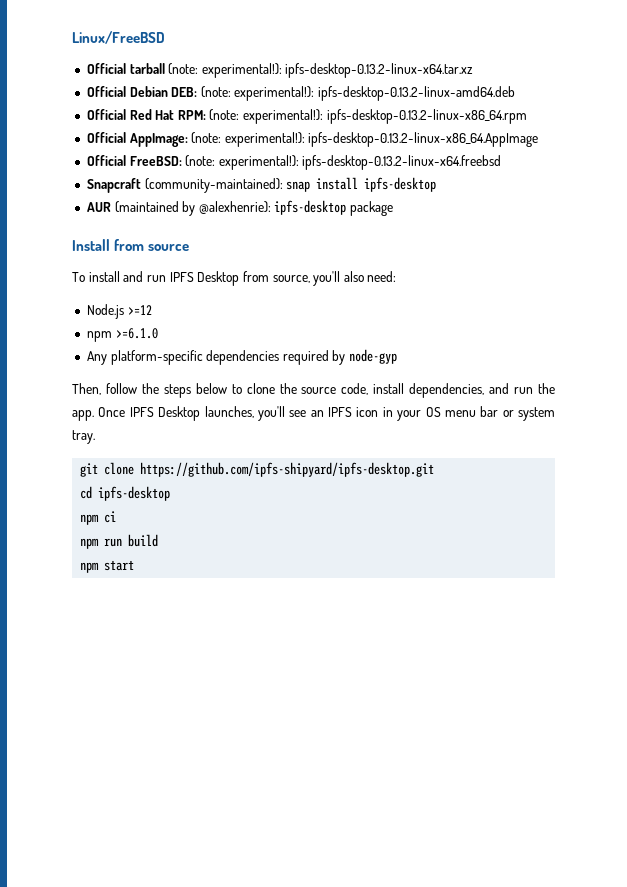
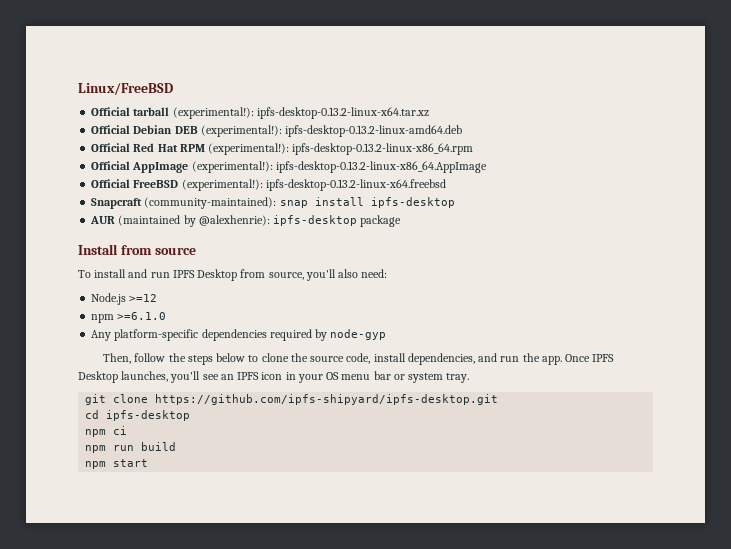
- Official tarball (note: experimental!): ipfs-desktop-0.13.2-linux-x64.tar.xz
+ Official tarball (experimental!): ipfs-desktop-0.13.2-linux-x64.tar.xz
- Official Debian DEB: (note: experimental!): ipfs-desktop-0.13.2-linux-amd64.deb
+ Official Debian DEB (experimental!): ipfs-desktop-0.13.2-linux-amd64.deb
- Official Red Hat RPM: (note: experimental!): ipfs-desktop-0.13.2-linux-x86_64.rpm
+ Official Red Hat RPM (experimental!): ipfs-desktop-0.13.2-linux-x86_64.rpm
- Official AppImage: (note: experimental!): ipfs-desktop-0.13.2-linux-x86_64.AppImage
+ Official AppImage (experimental!): ipfs-desktop-0.13.2-linux-x86_64.AppImage
- Official FreeBSD: (note: experimental!): ipfs-desktop-0.13.2-linux-x64.freebsd
+ Official FreeBSD (experimental!): ipfs-desktop-0.13.2-linux-x64.freebsd

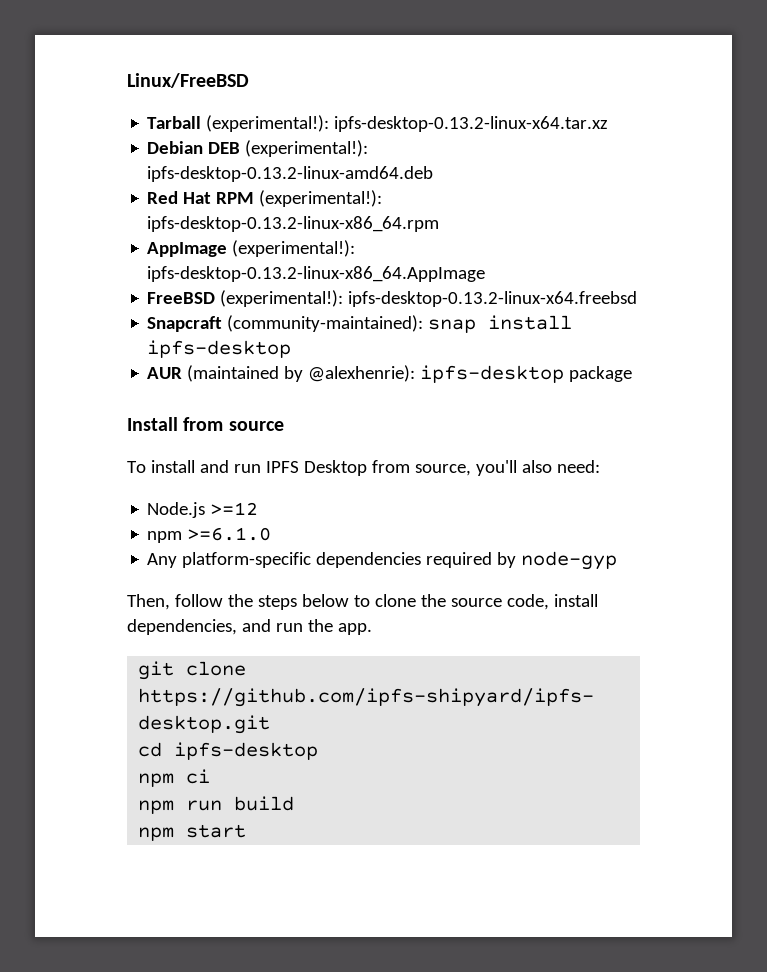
- Official tarball (experimental!): ipfs-desktop-0.13.2-linux-x64.tar.xz
+ Tarball (experimental!): ipfs-desktop-0.13.2-linux-x64.tar.xz
- Official Debian DEB (experimental!): ipfs-desktop-0.13.2-linux-amd64.deb
+ Debian DEB (experimental!): ipfs-desktop-0.13.2-linux-amd64.deb
- Official Red Hat RPM (experimental!): ipfs-desktop-0.13.2-linux-x86_64.rpm
+ Red Hat RPM (experimental!): ipfs-desktop-0.13.2-linux-x86_64.rpm
- Official AppImage (experimental!): ipfs-desktop-0.13.2-linux-x86_64.AppImage
+ AppImage (experimental!): ipfs-desktop-0.13.2-linux-x86_64.AppImage
- Official FreeBSD (experimental!): ipfs-desktop-0.13.2-linux-x64.freebsd
+ FreeBSD (experimental!): ipfs-desktop-0.13.2-linux-x64.freebsd
- Once IPFS Desktop launches, you'll see an IPFS icon in your OS menu bar or system tray.

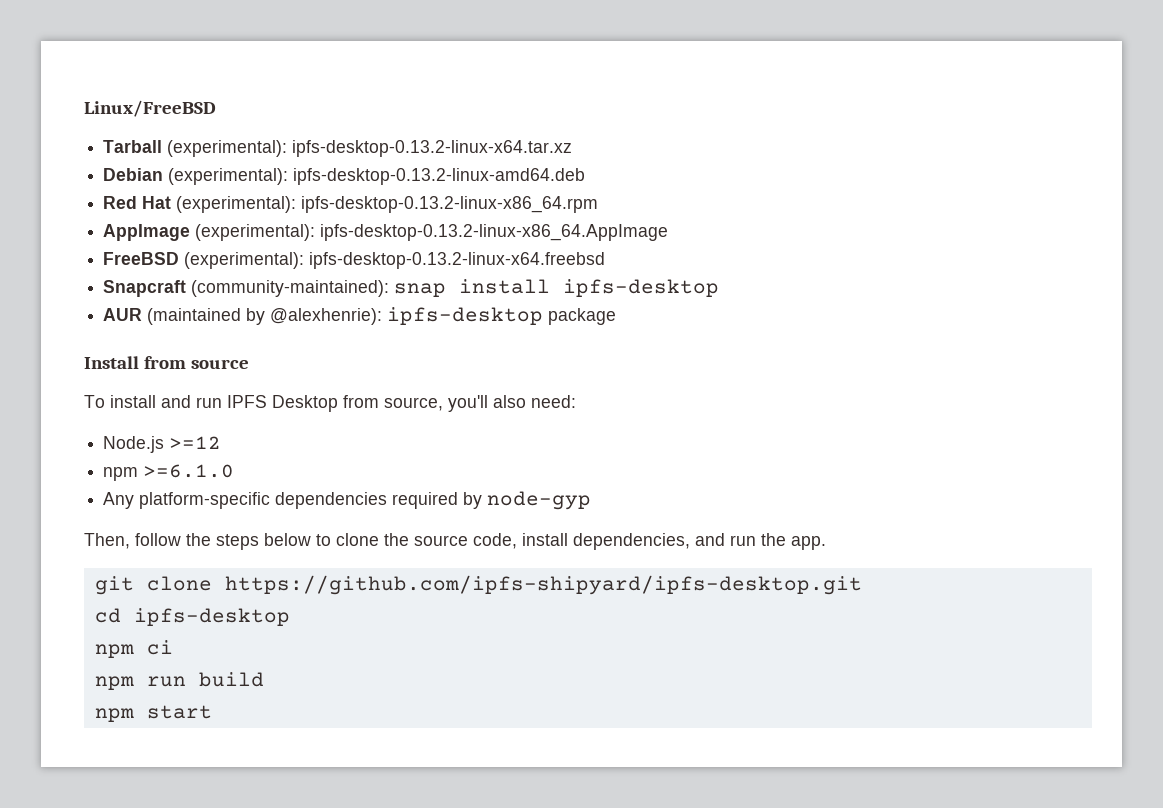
- Tarball (experimental!): ipfs-desktop-0.13.2-linux-x64.tar.xz
+ Tarball (experimental): ipfs-desktop-0.13.2-linux-x64.tar.xz
- Debian DEB (experimental!): ipfs-desktop-0.13.2-linux-amd64.deb
+ Debian (experimental): ipfs-desktop-0.13.2-linux-amd64.deb
- Red Hat RPM (experimental!): ipfs-desktop-0.13.2-linux-x86_64.rpm
+ Red Hat (experimental): ipfs-desktop-0.13.2-linux-x86_64.rpm
- AppImage (experimental!): ipfs-desktop-0.13.2-linux-x86_64.AppImage
+ AppImage (experimental): ipfs-desktop-0.13.2-linux-x86_64.AppImage
- FreeBSD (experimental!): ipfs-desktop-0.13.2-linux-x64.freebsd
+ FreeBSD (experimental): ipfs-desktop-0.13.2-linux-x64.freebsd

